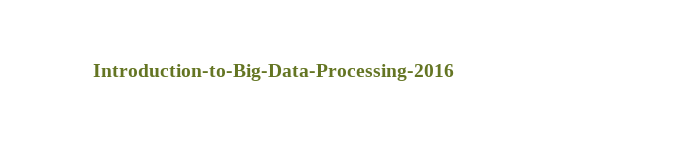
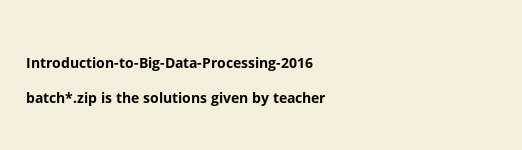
+ batch*.zip is the solutions given by teacher

